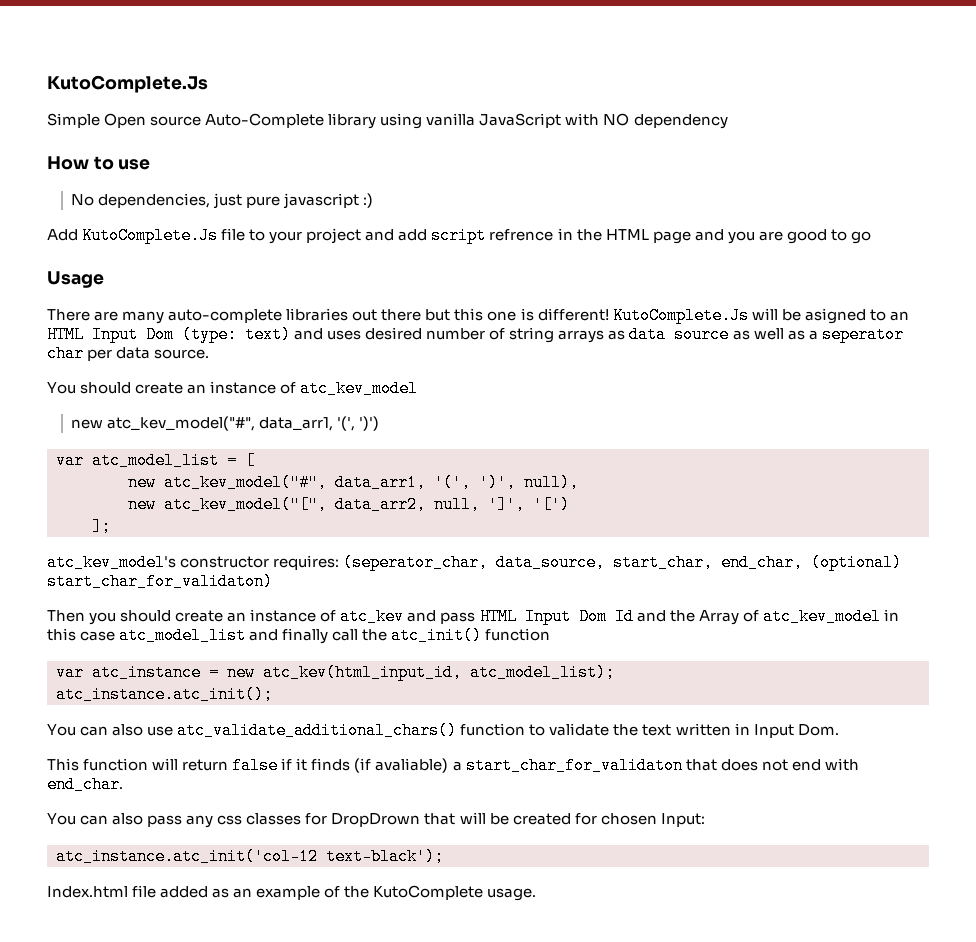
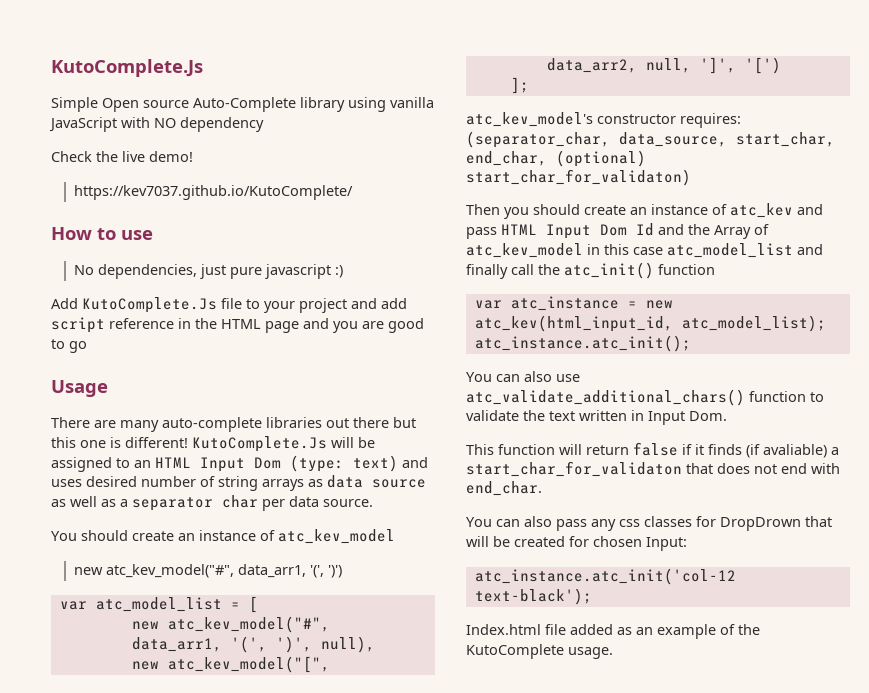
+ Check the live demo!
+ https://kev7037.github.io/KutoComplete/
- Add KutoComplete.Js file to your project and add script refrence in the HTML page and you are good to go
+ Add KutoComplete.Js file to your project and add script reference in the HTML page and you are good to go
- KutoComplete.Js will be asigned to an HTML Input Dom (type: text) and uses desired number of string arrays as data source as well as a seperator char per data source.
+ KutoComplete.Js will be assigned to an HTML Input Dom (type: text) and uses desired number of string arrays as data source as well as a separator char per data source.
- atc_kev_model's constructor requires: (seperator_char, data_source, start_char, end_char, (optional) start_char_for_validaton)
+ atc_kev_model's constructor requires: (separator_char, data_source, start_char, end_char, (optional) start_char_for_validaton)

